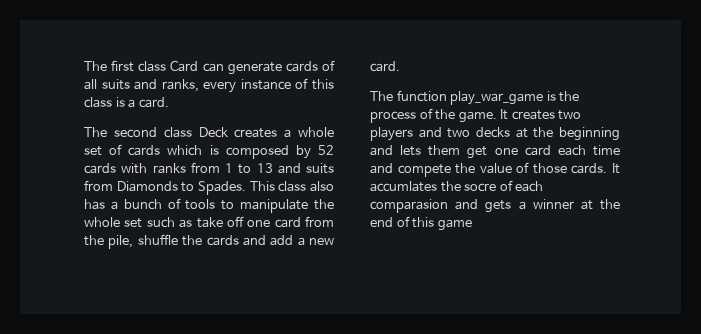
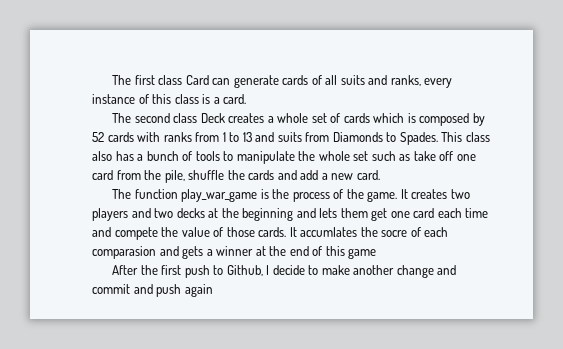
+ After the first push to Github, I decide to make another change and commit and push again

